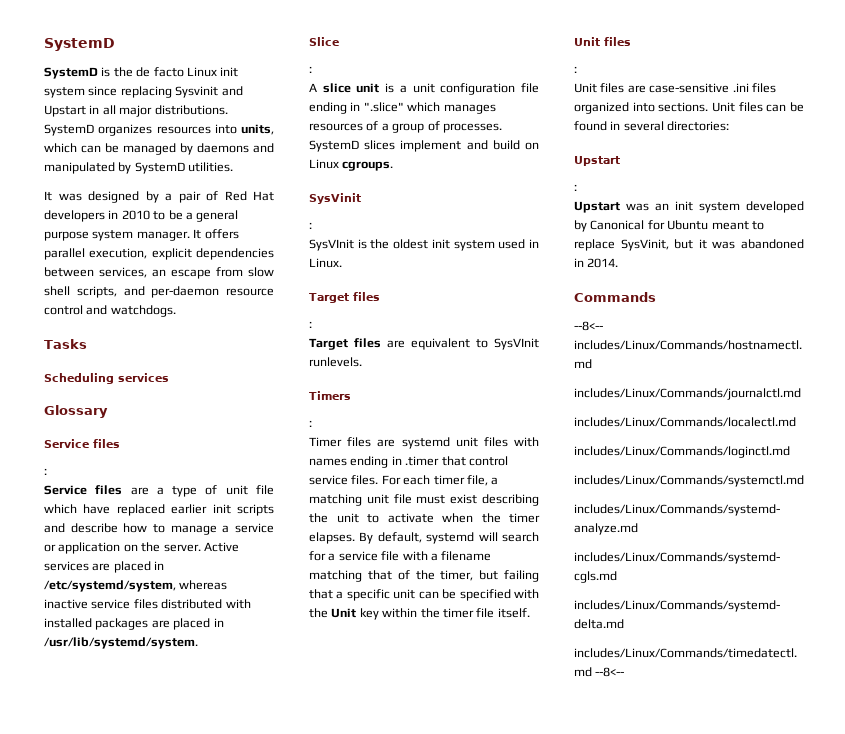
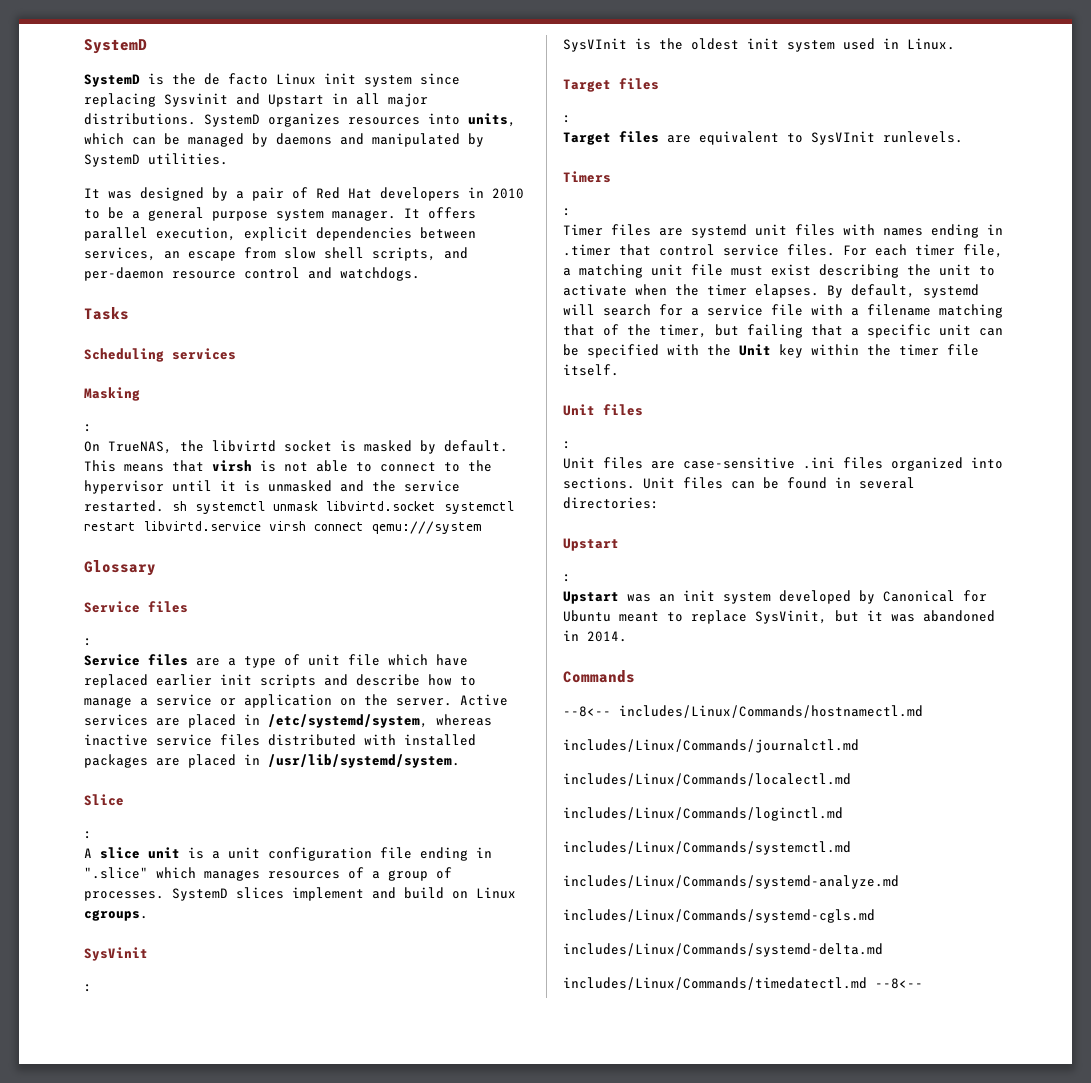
+ Masking
+ :
+ On TrueNAS, the libvirtd socket is masked by default. This means that virsh is not able to connect to the hypervisor until it is unmasked and the service restarted. sh systemctl unmask libvirtd.socket systemctl restart libvirtd.service virsh connect qemu:///system

